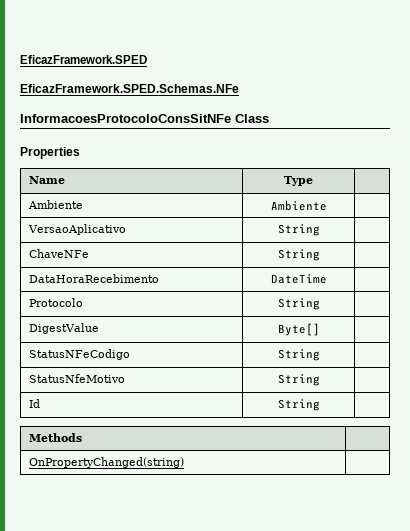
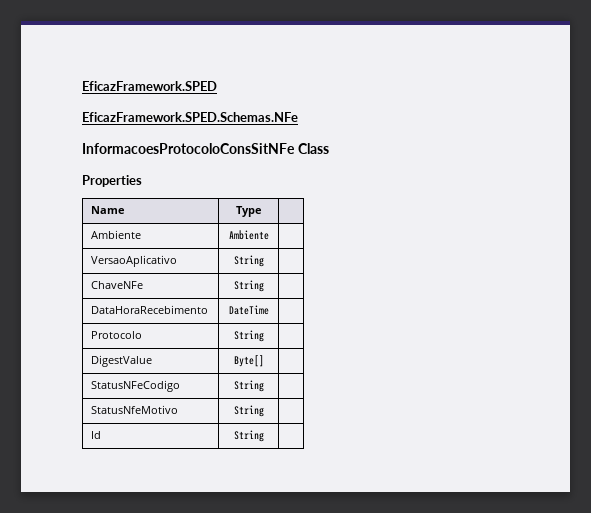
- Methods |
- OnPropertyChanged(string) |

